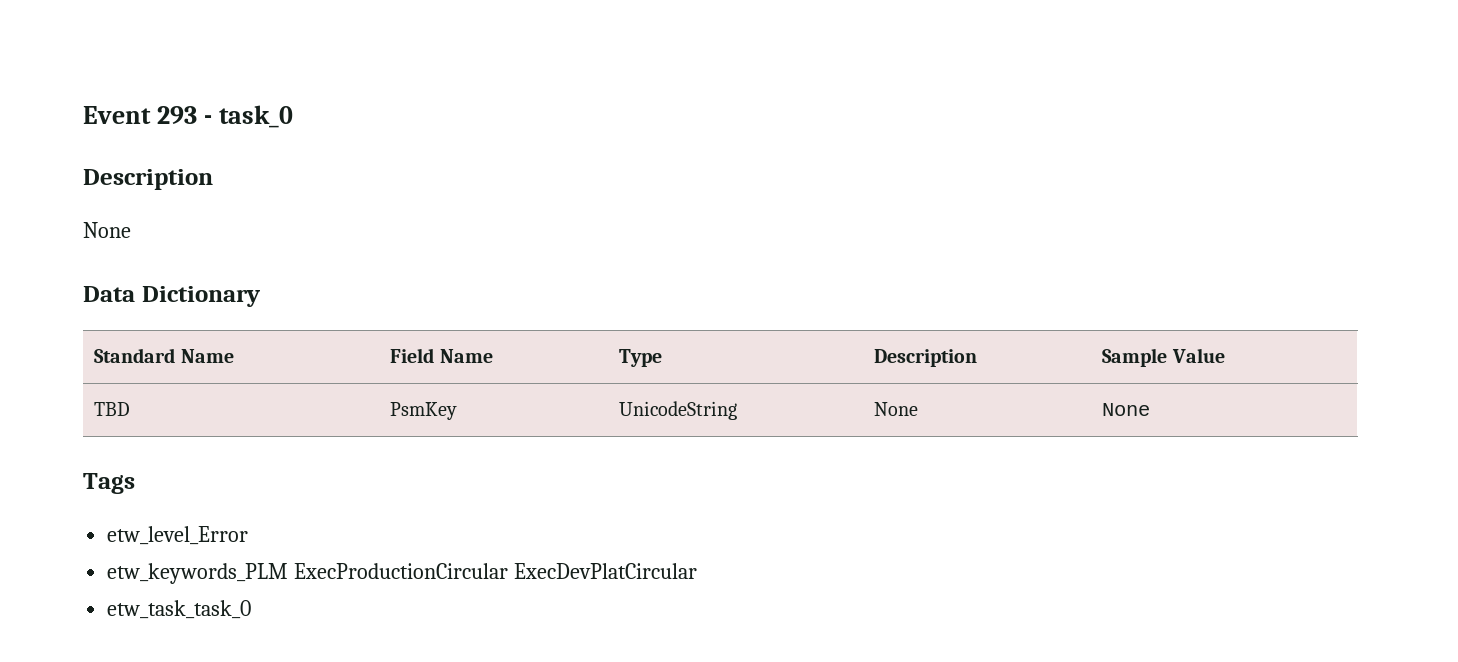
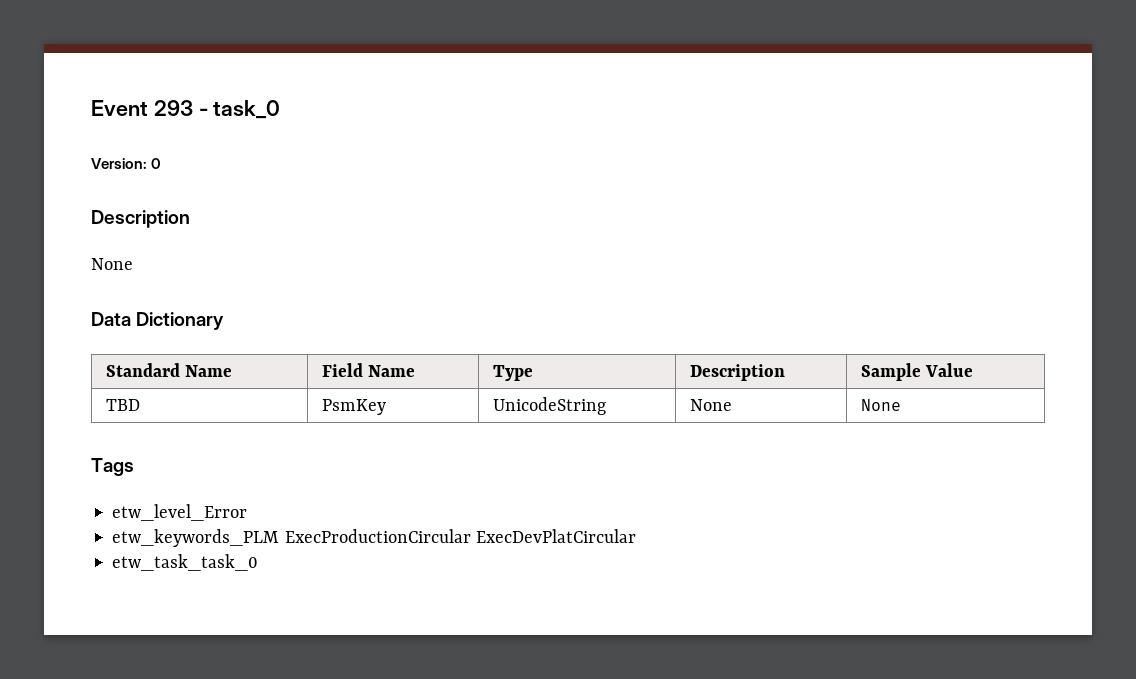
+ Version: 0

